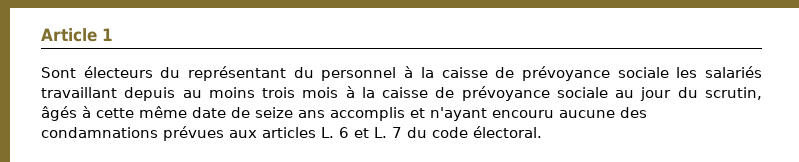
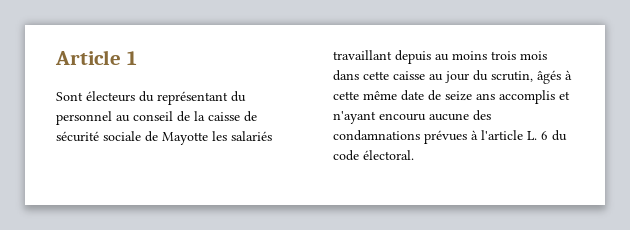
- Sont électeurs du représentant du personnel à la caisse de prévoyance sociale les salariés travaillant depuis au moins trois mois à la caisse de prévoyance sociale au jour du scrutin, âgés à cette même date de seize ans accomplis et n'ayant encouru aucune des condamnations prévues aux articles L. 6 et L. 7 du code électoral.
+ Sont électeurs du représentant du personnel au conseil de la caisse de sécurité sociale de Mayotte les salariés travaillant depuis au moins trois mois dans cette caisse au jour du scrutin, âgés à cette même date de seize ans accomplis et n'ayant encouru aucune des condamnations prévues à l'article L. 6 du code électoral.

